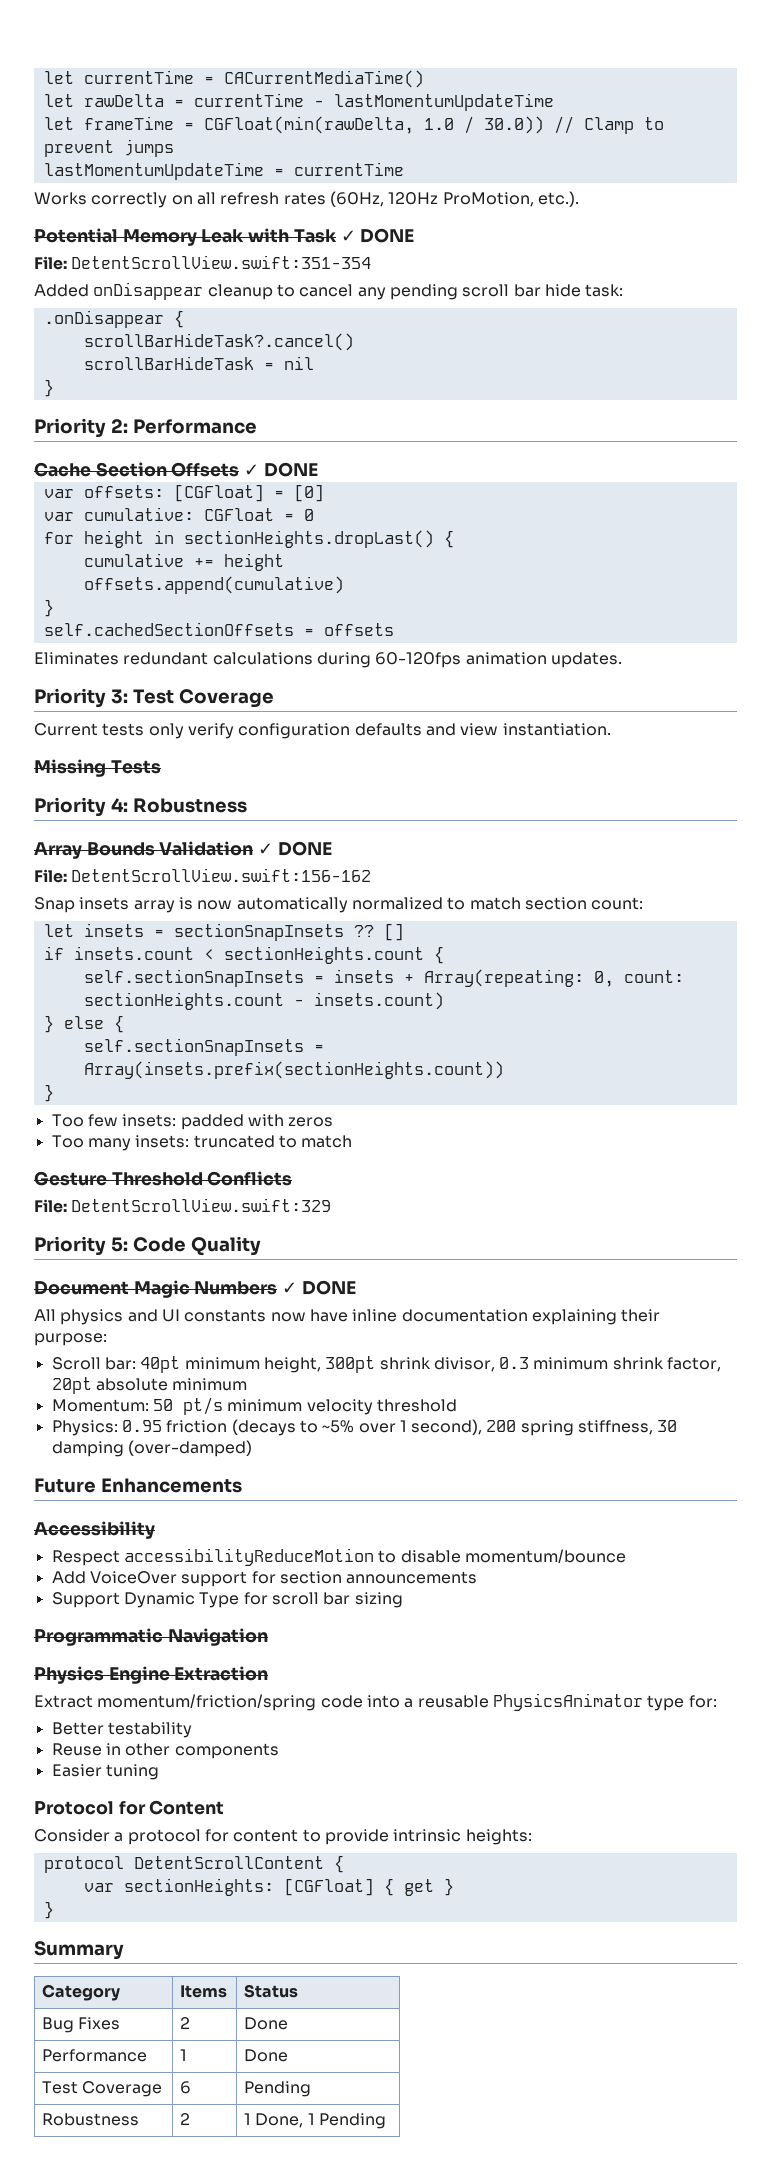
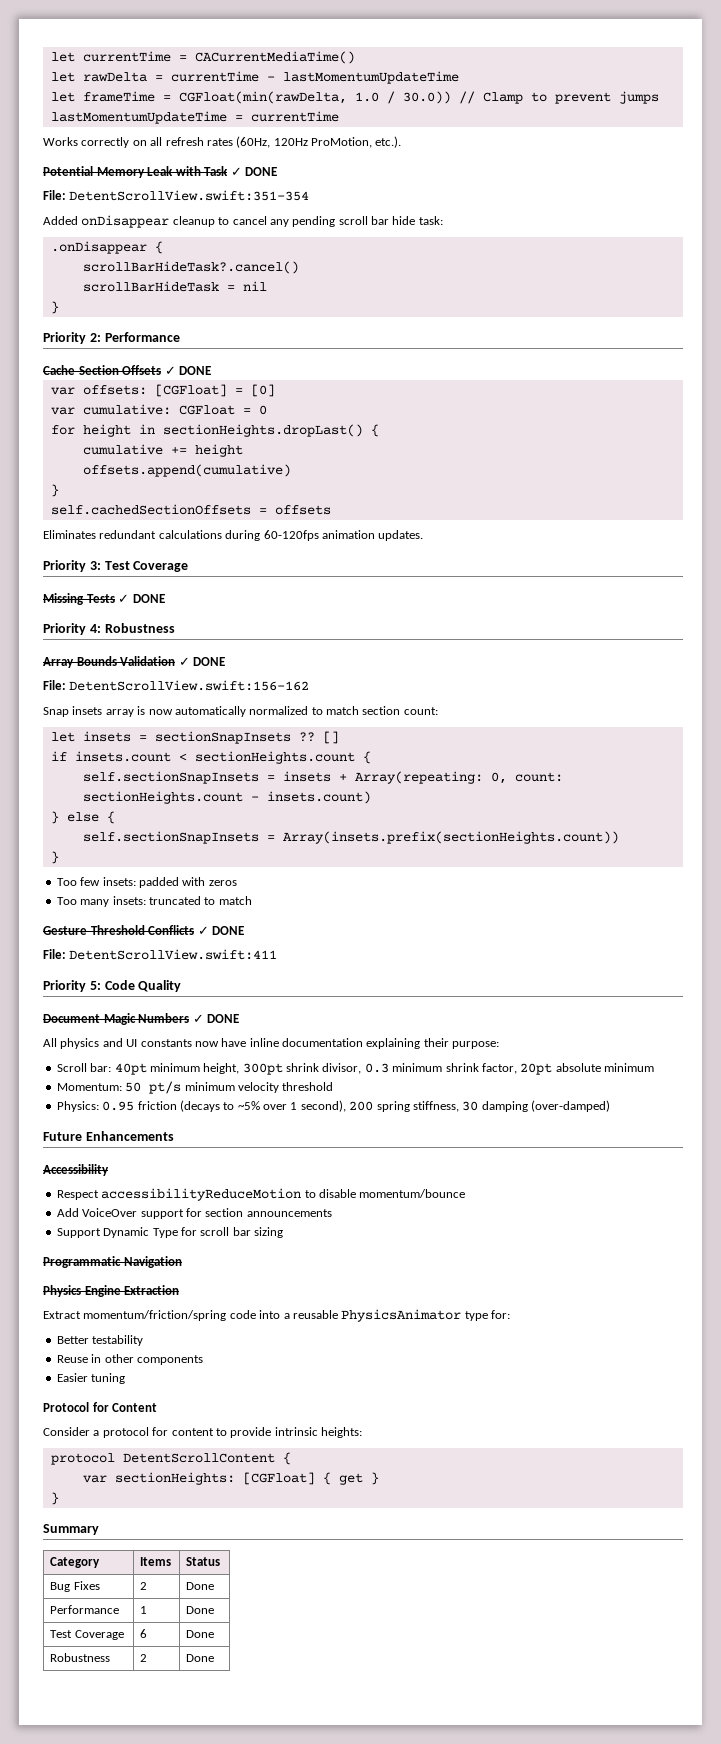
- Current tests only verify configuration defaults and view instantiation.
- Missing Tests
+ Missing Tests ✓ DONE
- Gesture Threshold Conflicts
- File: DetentScrollView.swift:329
+ Gesture Threshold Conflicts ✓ DONE
+ File: DetentScrollView.swift:411
- Test Coverage | 6 | Pending
+ Test Coverage | 6 | Done
- Robustness | 2 | 1 Done, 1 Pending
+ Robustness | 2 | Done

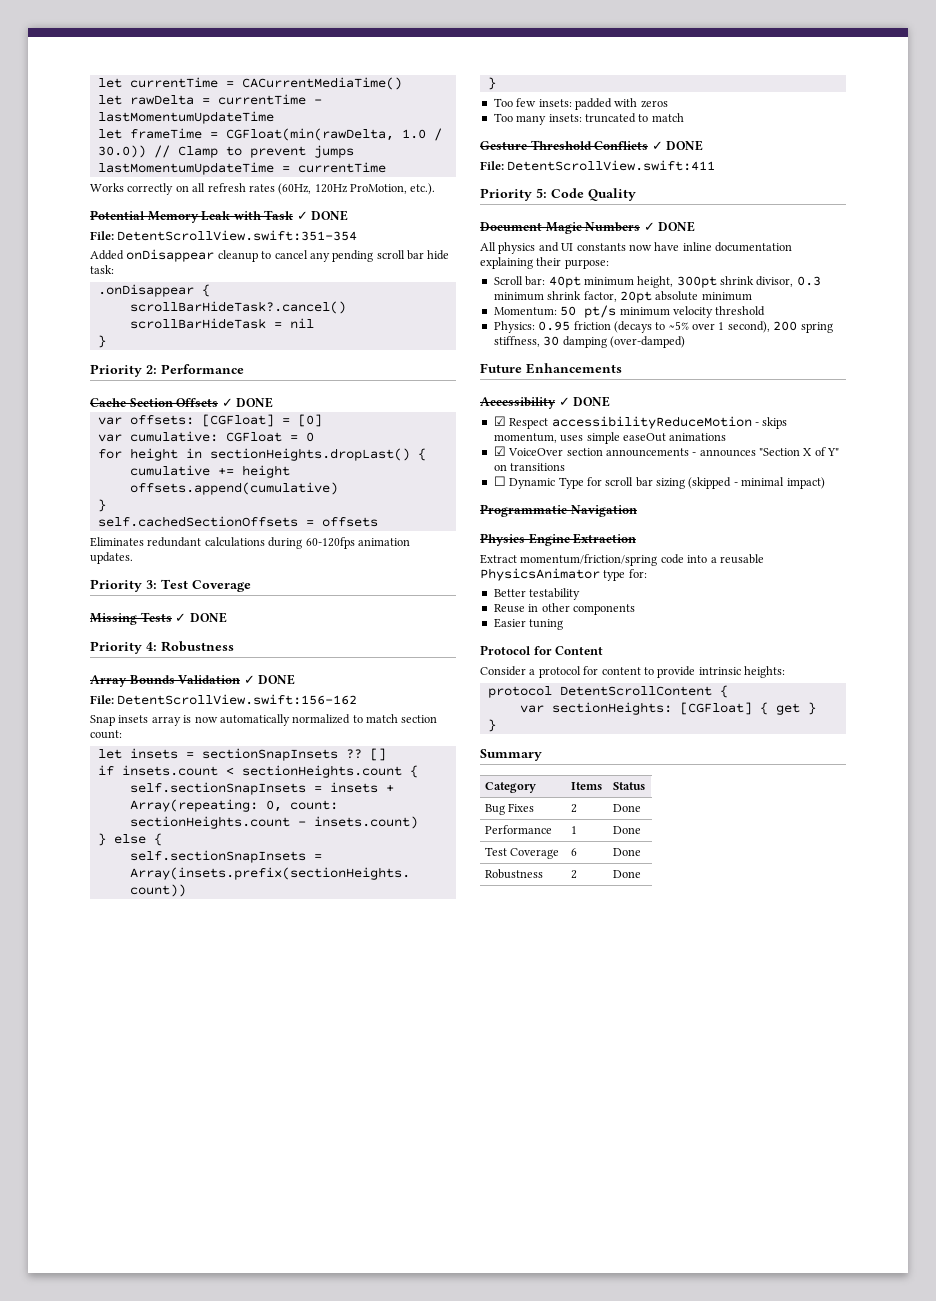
- Accessibility
- Respect accessibilityReduceMotion to disable momentum/bounce
- Add VoiceOver support for section announcements
- Support Dynamic Type for scroll bar sizing
+ Accessibility ✓ DONE
+ ☑ Respect accessibilityReduceMotion - skips momentum, uses simple easeOut animations
+ ☑ VoiceOver section announcements - announces "Section X of Y" on transitions
+ ☐ Dynamic Type for scroll bar sizing (skipped - minimal impact)

